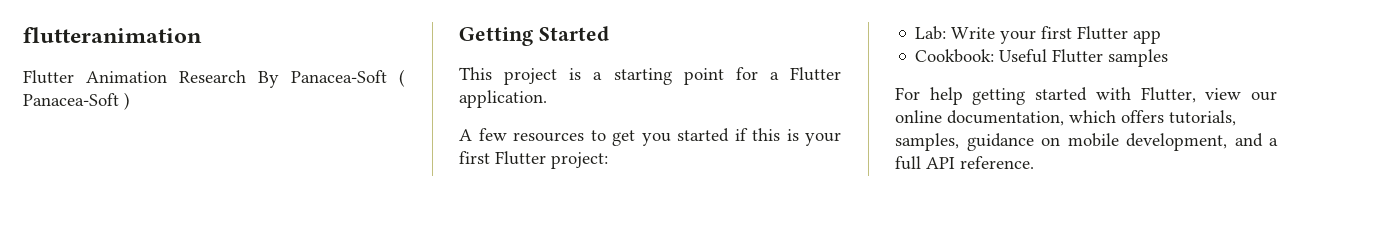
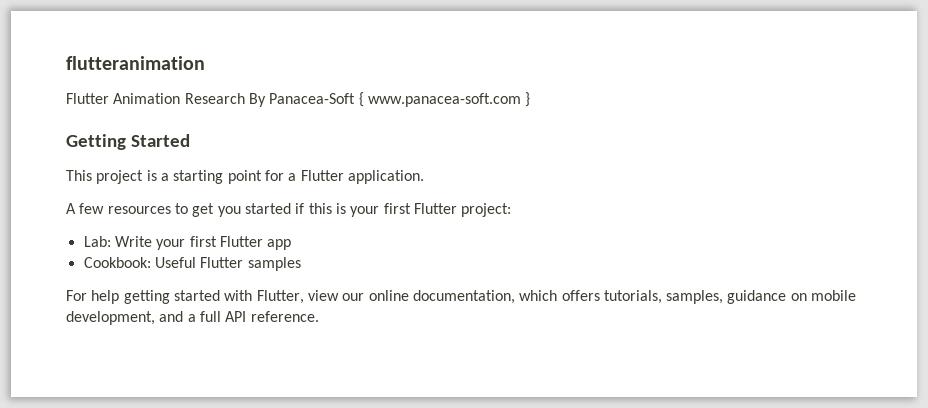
- Flutter Animation Research By Panacea-Soft ( Panacea-Soft )
+ Flutter Animation Research By Panacea-Soft { www.panacea-soft.com }

